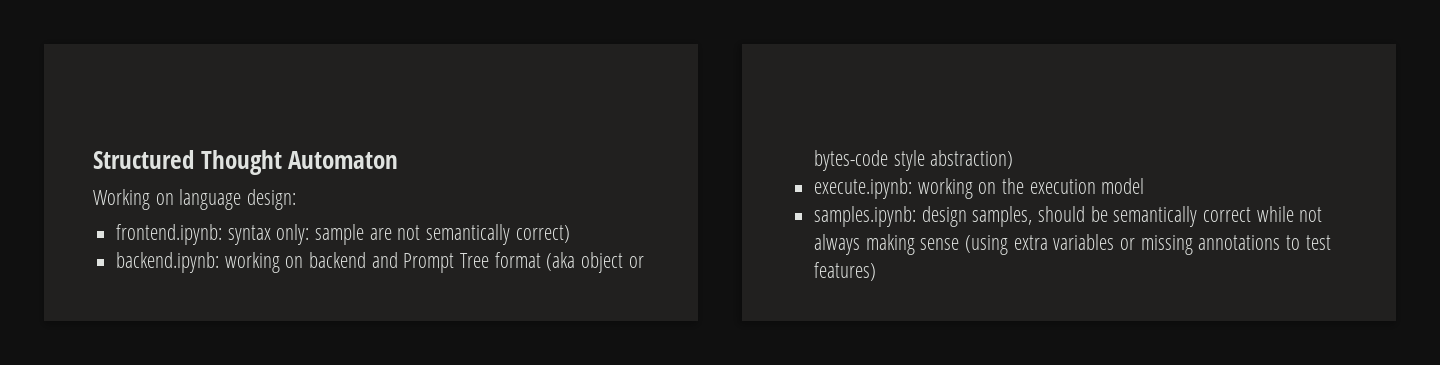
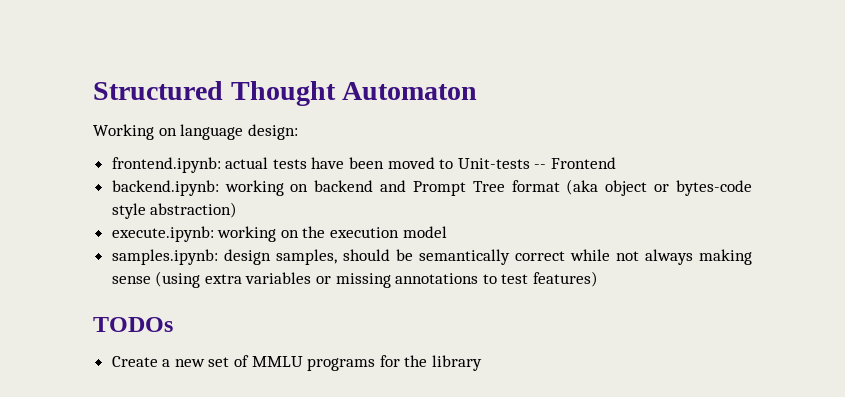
- frontend.ipynb: syntax only: sample are not semantically correct)
+ frontend.ipynb: actual tests have been moved to Unit-tests -- Frontend
+ TODOs
+ Create a new set of MMLU programs for the library

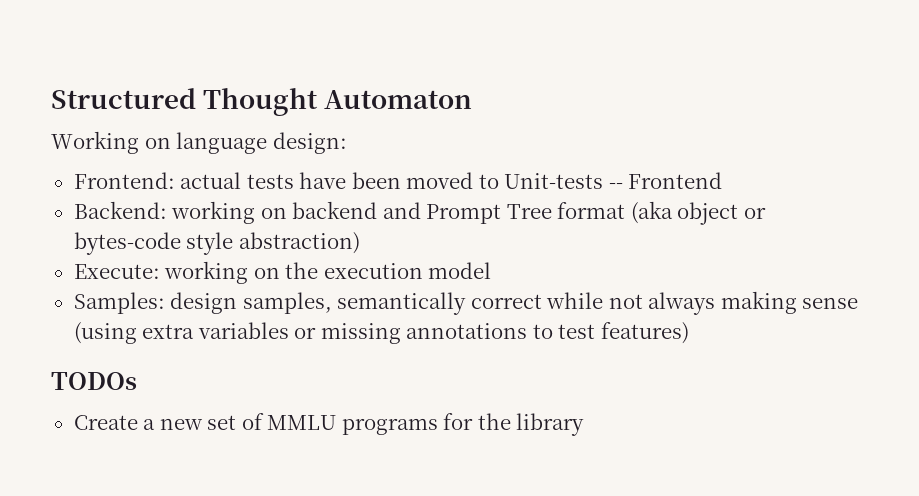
- frontend.ipynb: actual tests have been moved to Unit-tests -- Frontend
+ Frontend: actual tests have been moved to Unit-tests -- Frontend
- backend.ipynb: working on backend and Prompt Tree format (aka object or bytes-code style abstraction)
+ Backend: working on backend and Prompt Tree format (aka object or bytes-code style abstraction)
- execute.ipynb: working on the execution model
+ Execute: working on the execution model
- samples.ipynb: design samples, should be semantically correct while not always making sense (using extra variables or missing annotations to test features)
+ Samples: design samples, semantically correct while not always making sense (using extra variables or missing annotations to test features)

